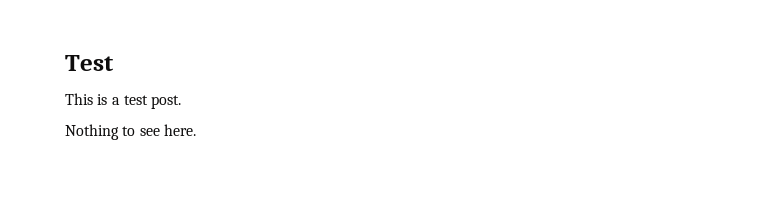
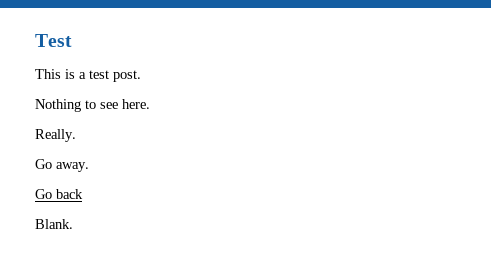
+ Really.
+ Go away.
+ Go back
+ Blank.

